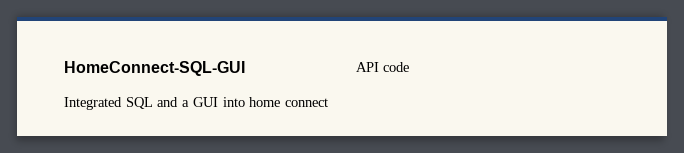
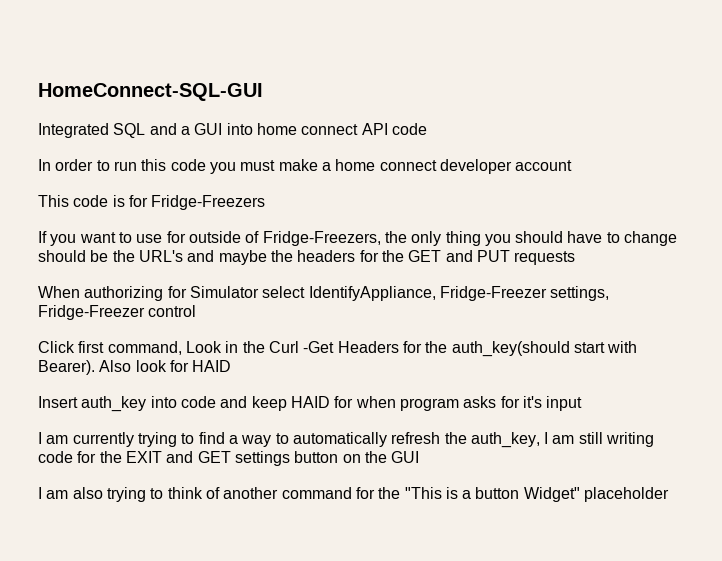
+ In order to run this code you must make a home connect developer account
+ This code is for Fridge-Freezers
+ If you want to use for outside of Fridge-Freezers, the only thing you should have to change should be the URL's and maybe the headers for the GET and PUT requests
+ When authorizing for Simulator select IdentifyAppliance, Fridge-Freezer settings, Fridge-Freezer control
+ Click first command, Look in the Curl -Get Headers for the auth_key(should start with Bearer). Also look for HAID
+ Insert auth_key into code and keep HAID for when program asks for it's input
+ I am currently trying to find a way to automatically refresh the auth_key, I am still writing code for the EXIT and GET settings button on the GUI
+ I am also trying to think of another command for the "This is a button Widget" placeholder

